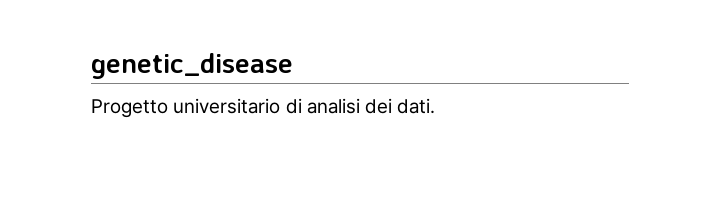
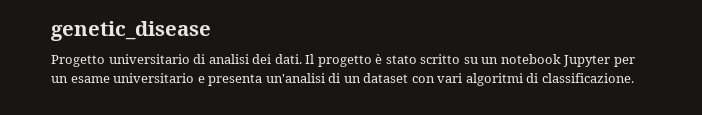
+ Il progetto è stato scritto su un notebook Jupyter per un esame universitario e presenta un'analisi di un dataset con vari algoritmi di classificazione.

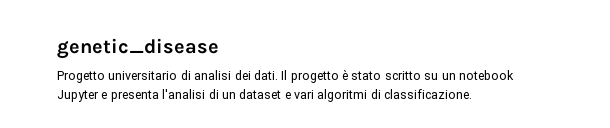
- Il progetto è stato scritto su un notebook Jupyter per un esame universitario e presenta un'analisi di un dataset con vari algoritmi di classificazione.
+ Il progetto è stato scritto su un notebook Jupyter e presenta l'analisi di un dataset e vari algoritmi di classificazione.

